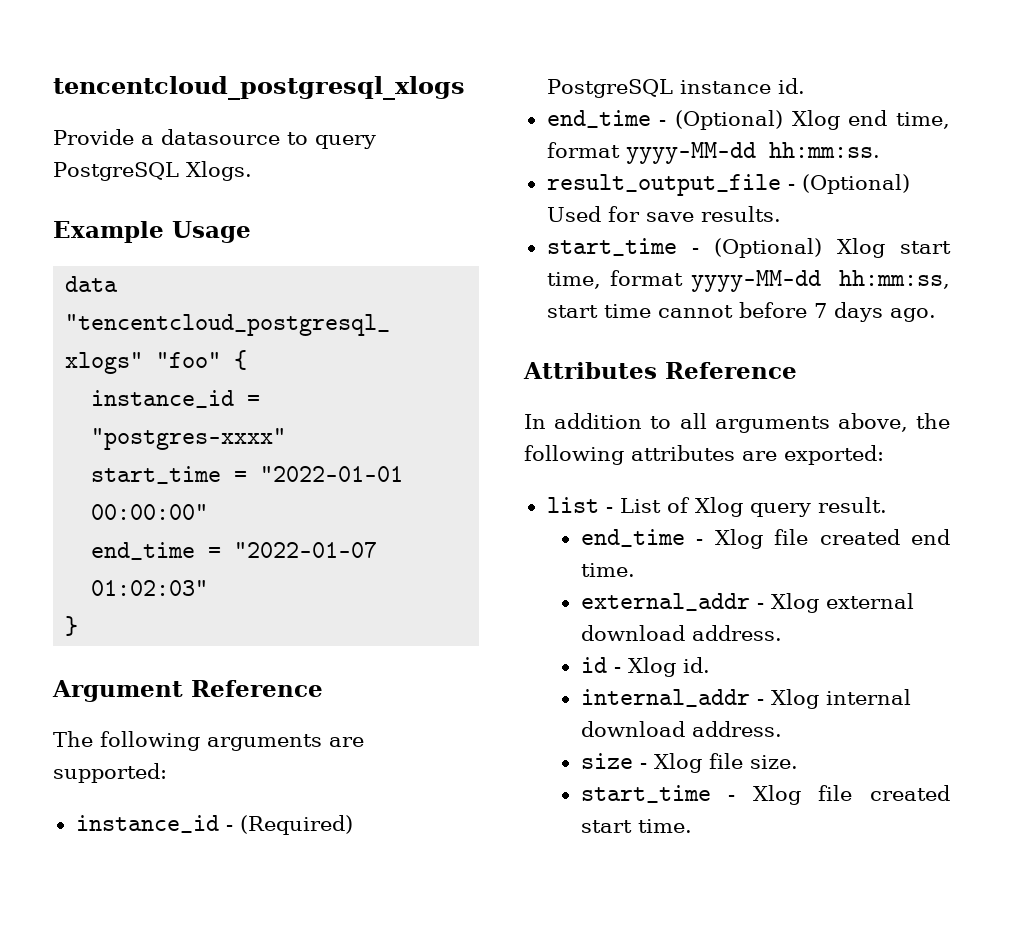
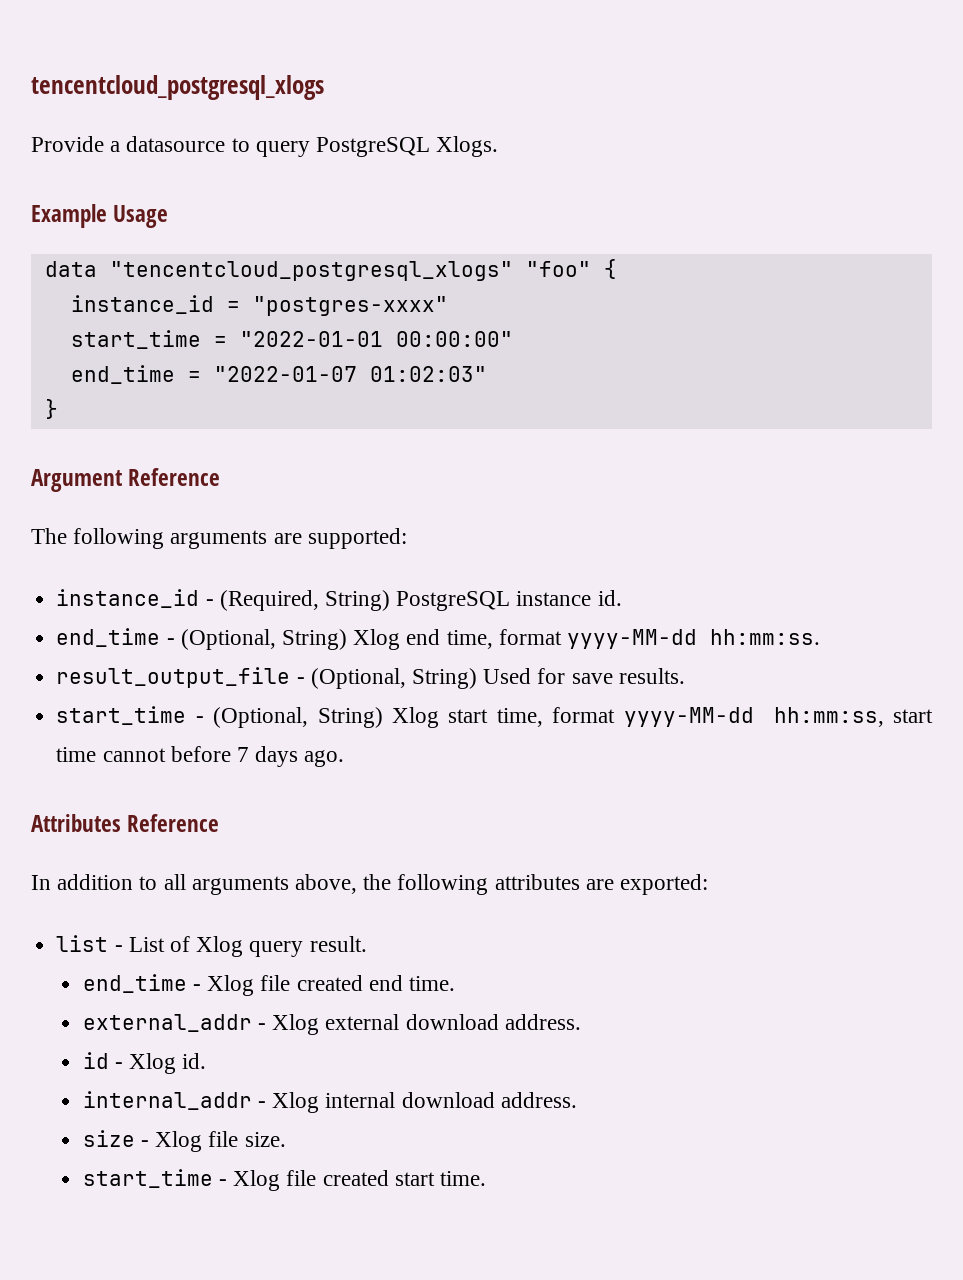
- instance_id - (Required) PostgreSQL instance id.
+ instance_id - (Required, String) PostgreSQL instance id.
- end_time - (Optional) Xlog end time, format yyyy-MM-dd hh:mm:ss.
+ end_time - (Optional, String) Xlog end time, format yyyy-MM-dd hh:mm:ss.
- result_output_file - (Optional) Used for save results.
+ result_output_file - (Optional, String) Used for save results.
- start_time - (Optional) Xlog start time, format yyyy-MM-dd hh:mm:ss, start time cannot before 7 days ago.
+ start_time - (Optional, String) Xlog start time, format yyyy-MM-dd hh:mm:ss, start time cannot before 7 days ago.

